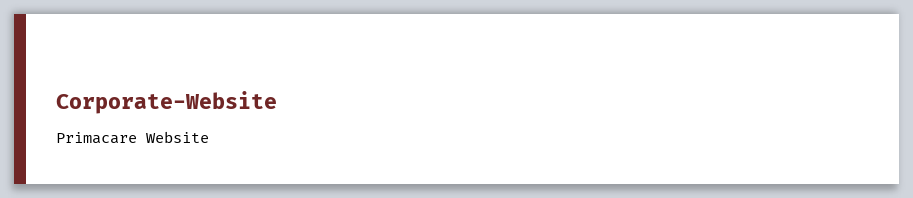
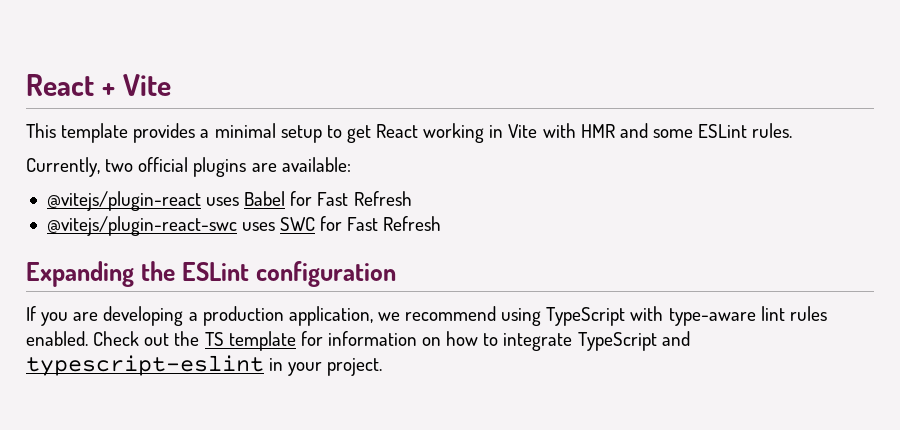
- Corporate-Website
- Primacare Website
+ React + Vite
+ This template provides a minimal setup to get React working in Vite with HMR and some ESLint rules.
+ Currently, two official plugins are available:
+ @vitejs/plugin-react uses Babel for Fast Refresh
+ @vitejs/plugin-react-swc uses SWC for Fast Refresh
+ Expanding the ESLint configuration
+ If you are developing a production application, we recommend using TypeScript with type-aware lint rules enabled. Check out the TS template for information on how to integrate TypeScript and typescript-eslint in your project.

